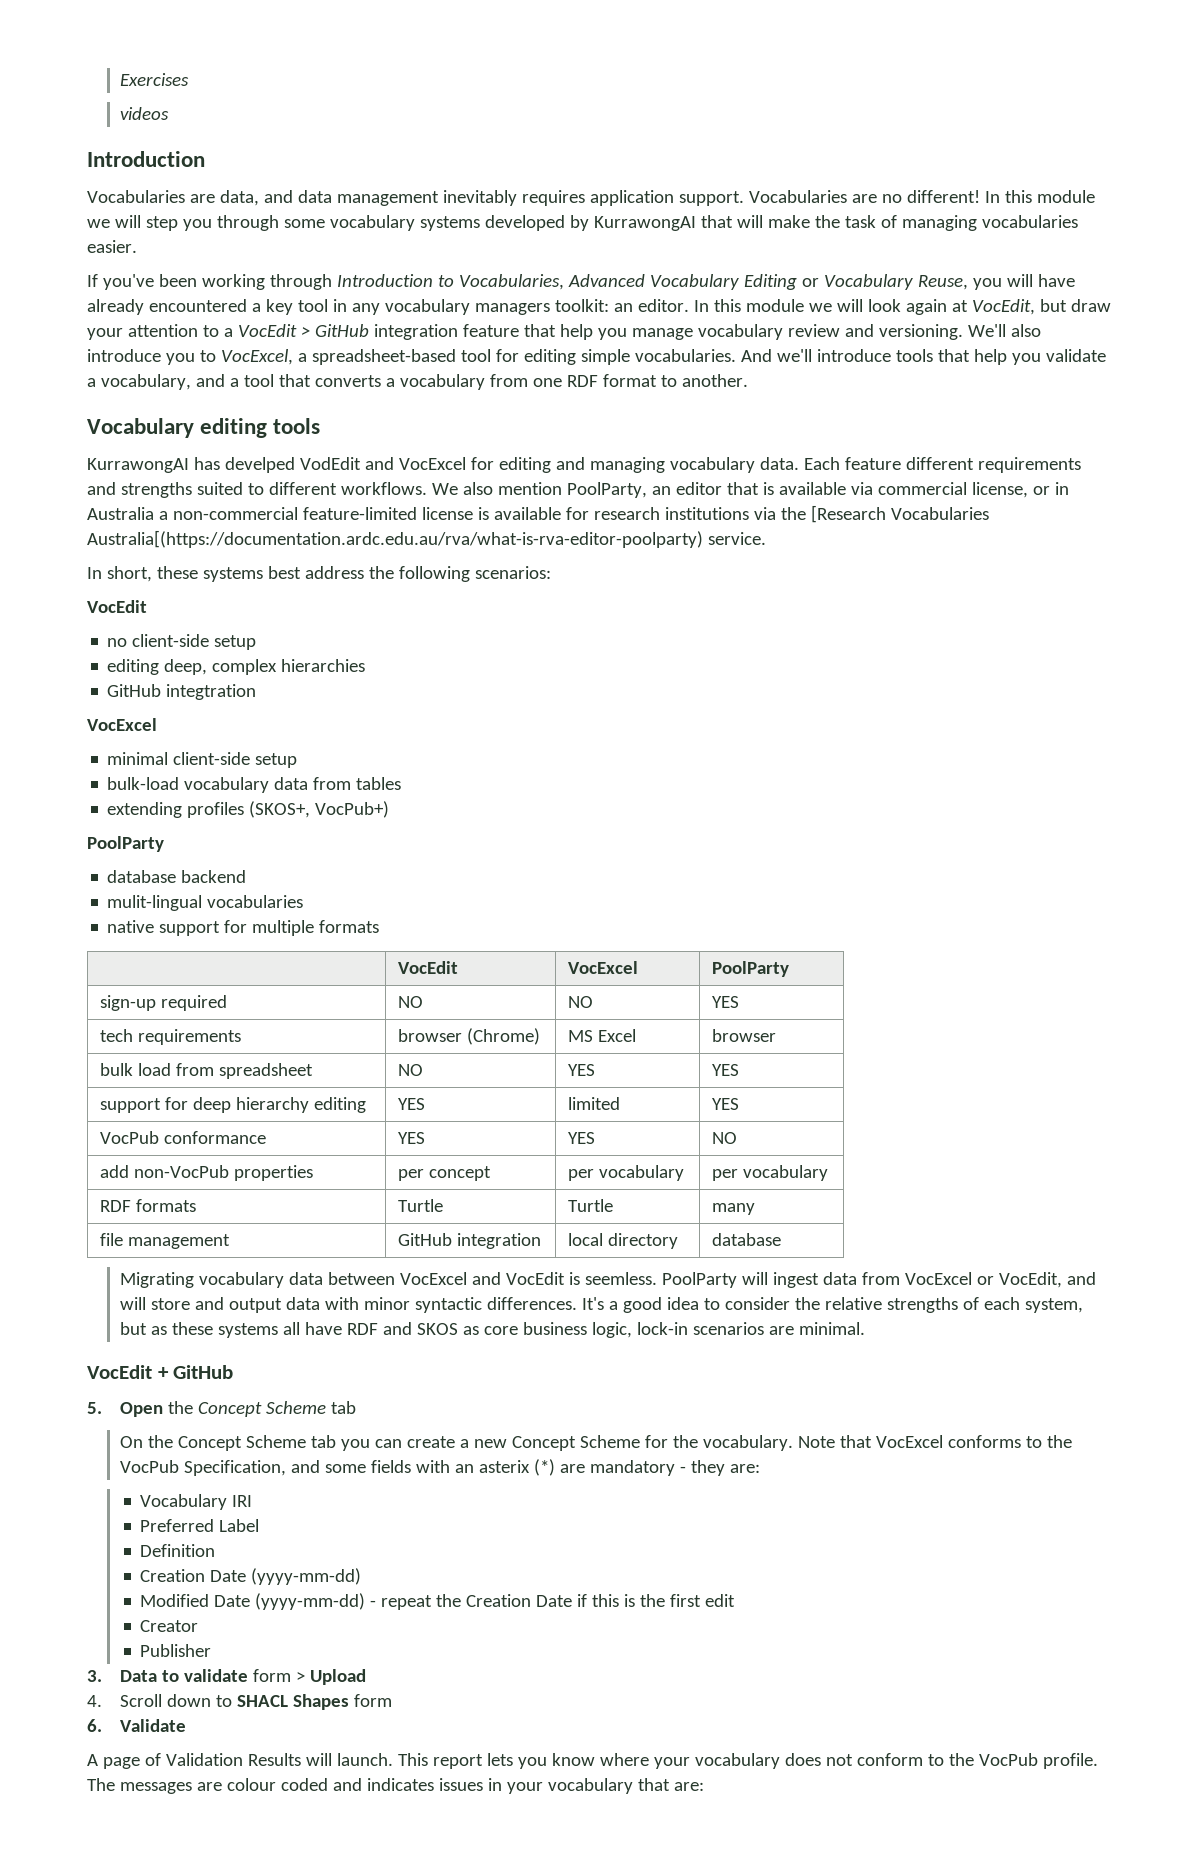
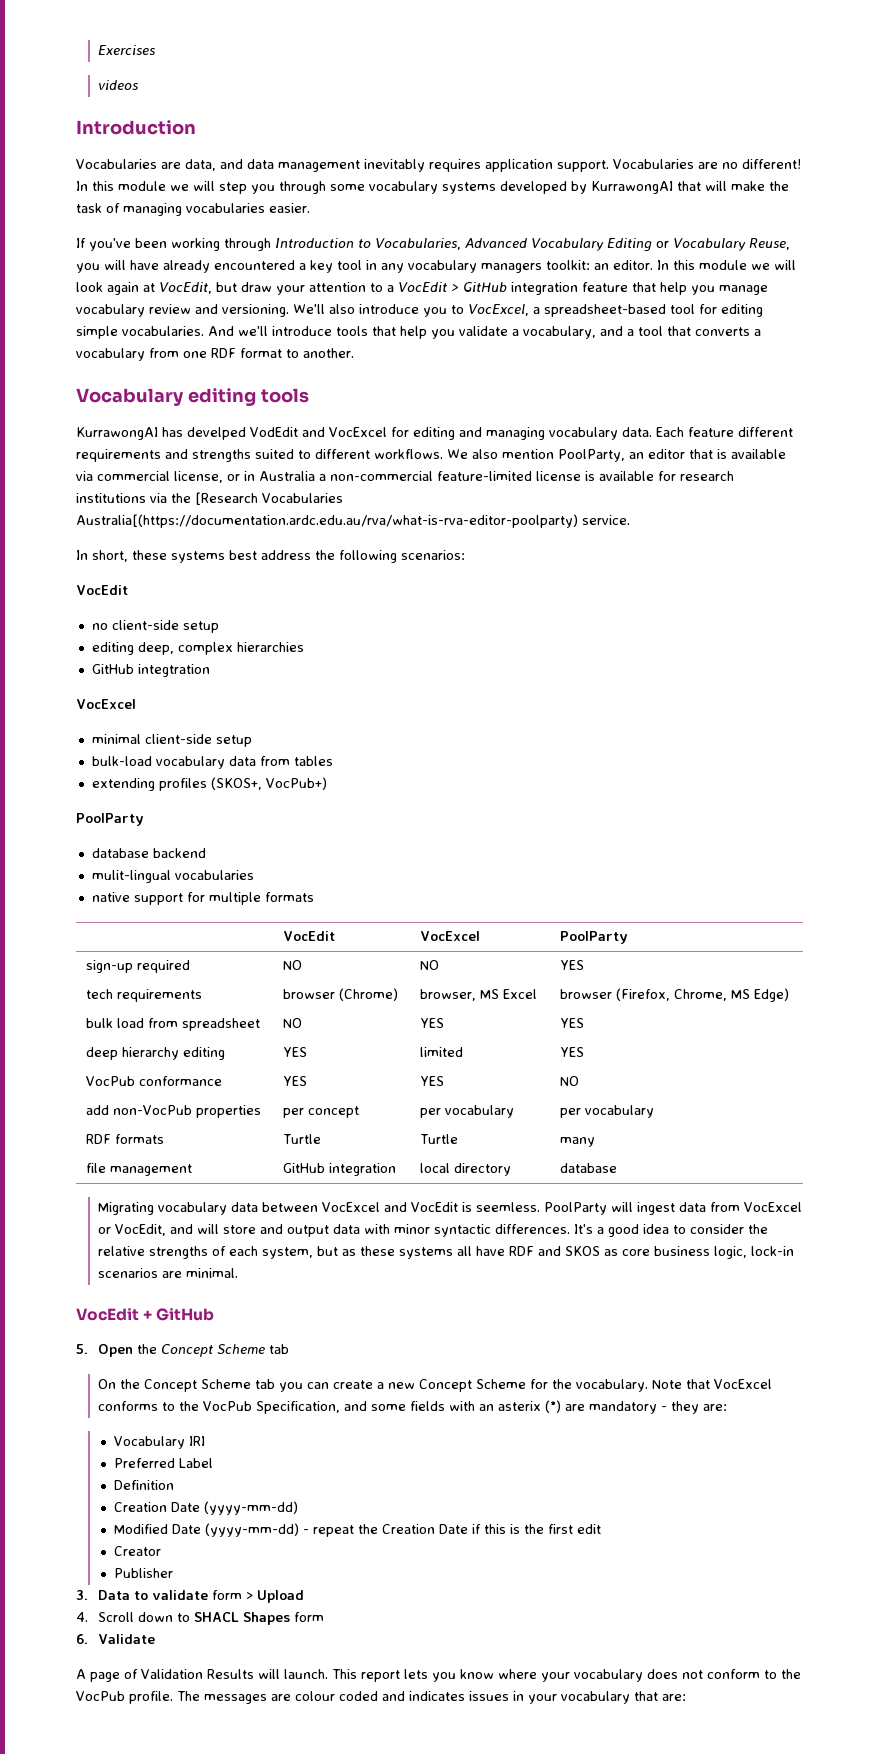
- tech requirements | browser (Chrome) | MS Excel | browser
+ tech requirements | browser (Chrome) | browser, MS Excel | browser (Firefox, Chrome, MS Edge)
- support for deep hierarchy editing | YES | limited | YES
+ deep hierarchy editing | YES | limited | YES

